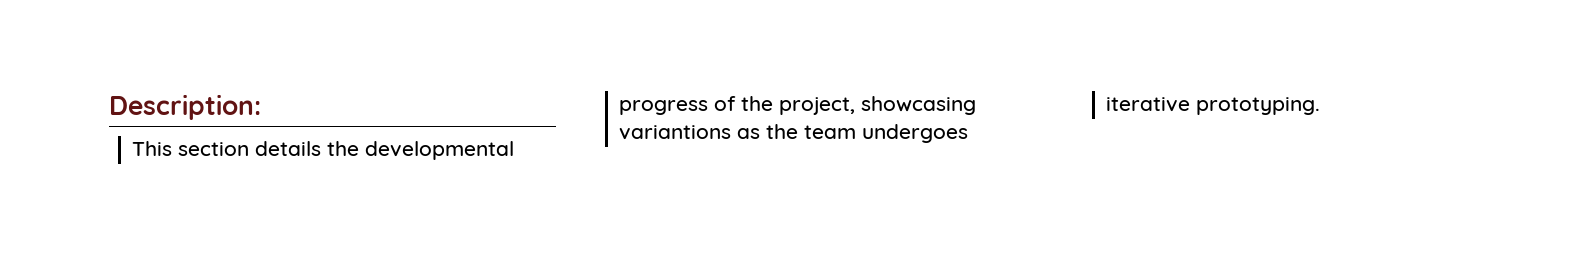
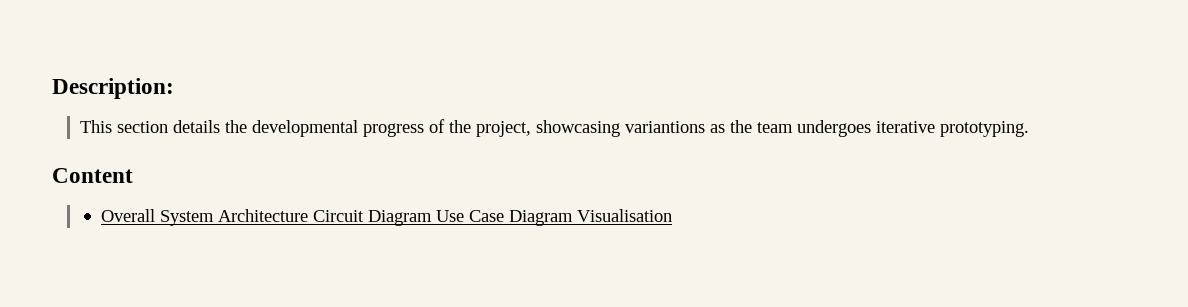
+ Content
+ Overall System Architecture Circuit Diagram Use Case Diagram Visualisation

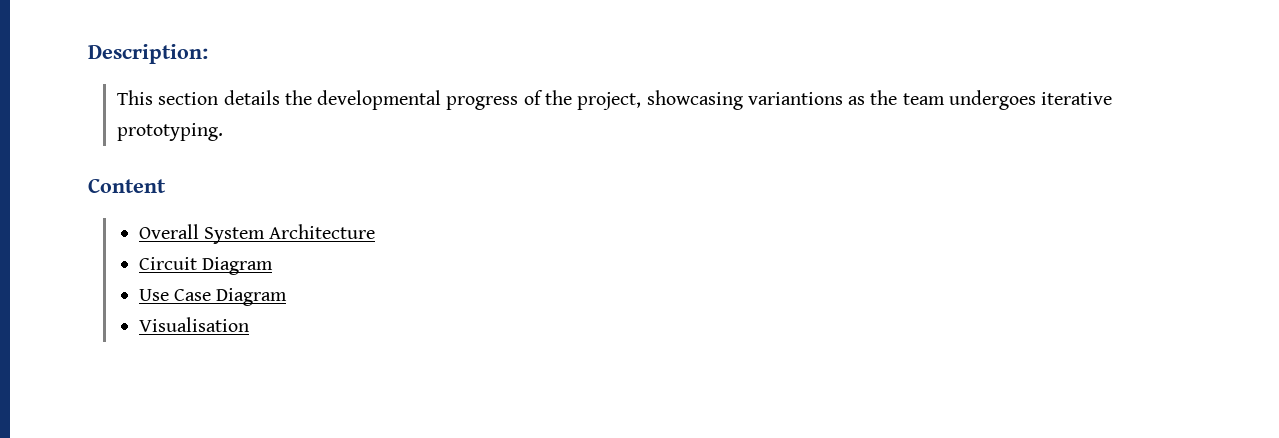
- Overall System Architecture Circuit Diagram Use Case Diagram Visualisation
+ Overall System Architecture
+ Circuit Diagram
+ Use Case Diagram
+ Visualisation

